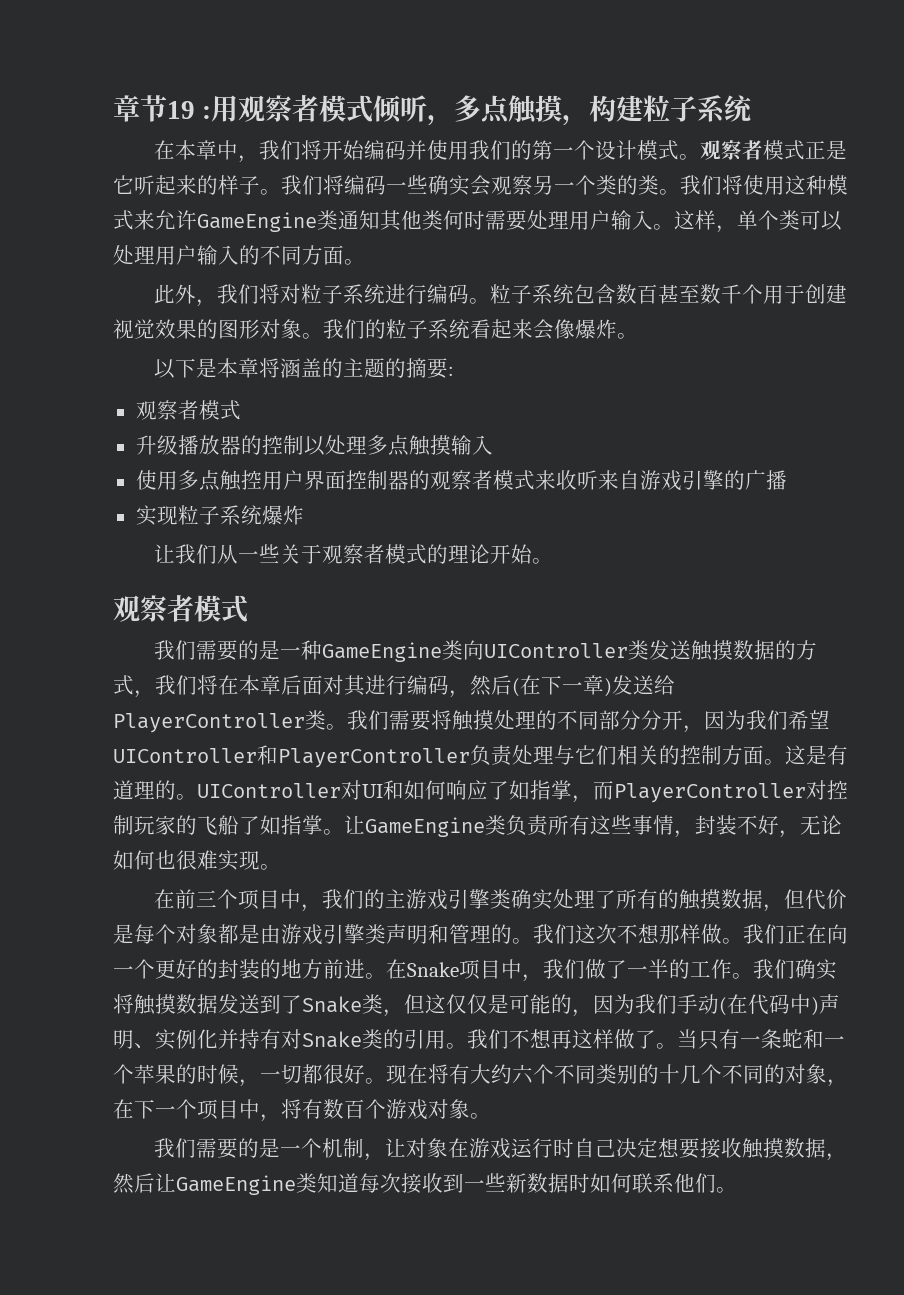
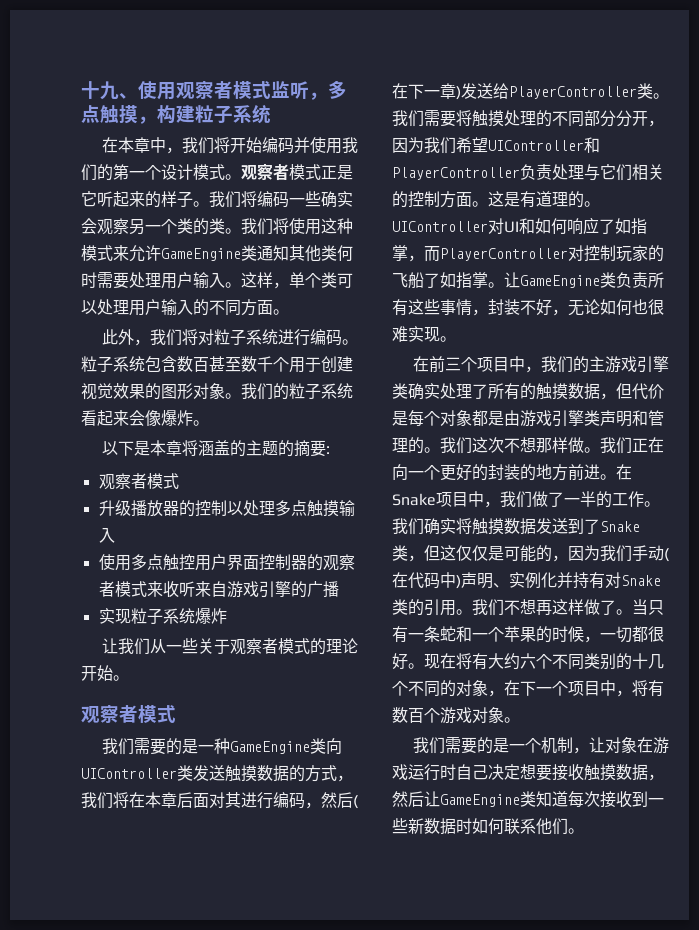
- 章节19 :用观察者模式倾听，多点触摸，构建粒子系统
+ 十九、使用观察者模式监听，多点触摸，构建粒子系统

